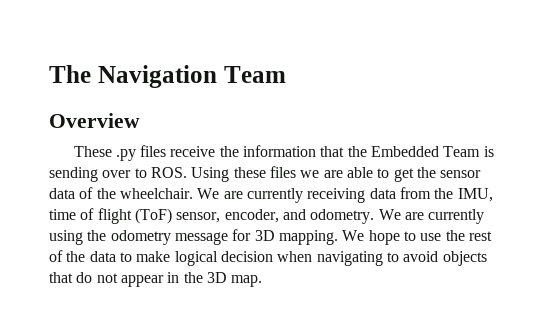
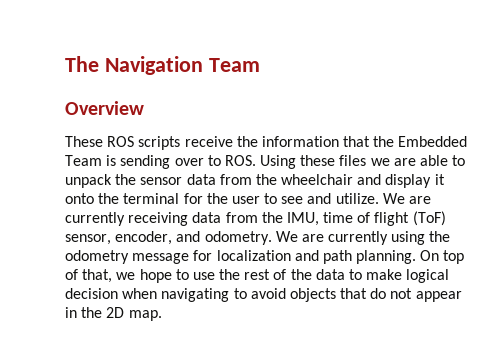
- These .py files receive the information that the Embedded Team is sending over to ROS. Using these files we are able to get the sensor data of the wheelchair.
+ These ROS scripts receive the information that the Embedded Team is sending over to ROS. Using these files we are able to unpack the sensor data from the wheelchair and display it onto the terminal for the user to see and utilize.
- We are currently using the odometry message for 3D mapping. We hope to use the rest of the data to make logical decision when navigating to avoid objects that do not appear in the 3D map.
+ We are currently using the odometry message for localization and path planning. On top of that, we hope to use the rest of the data to make logical decision when navigating to avoid objects that do not appear in the 2D map.

